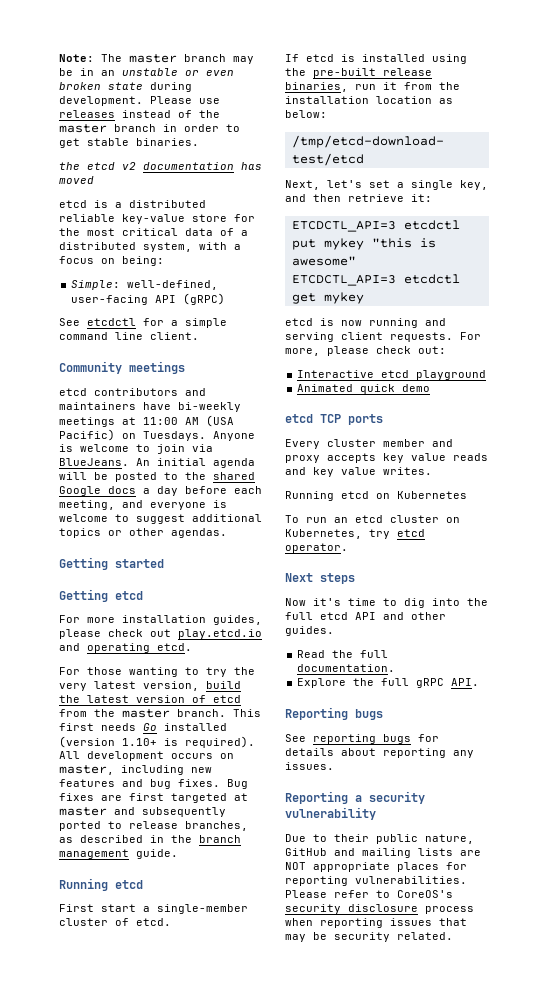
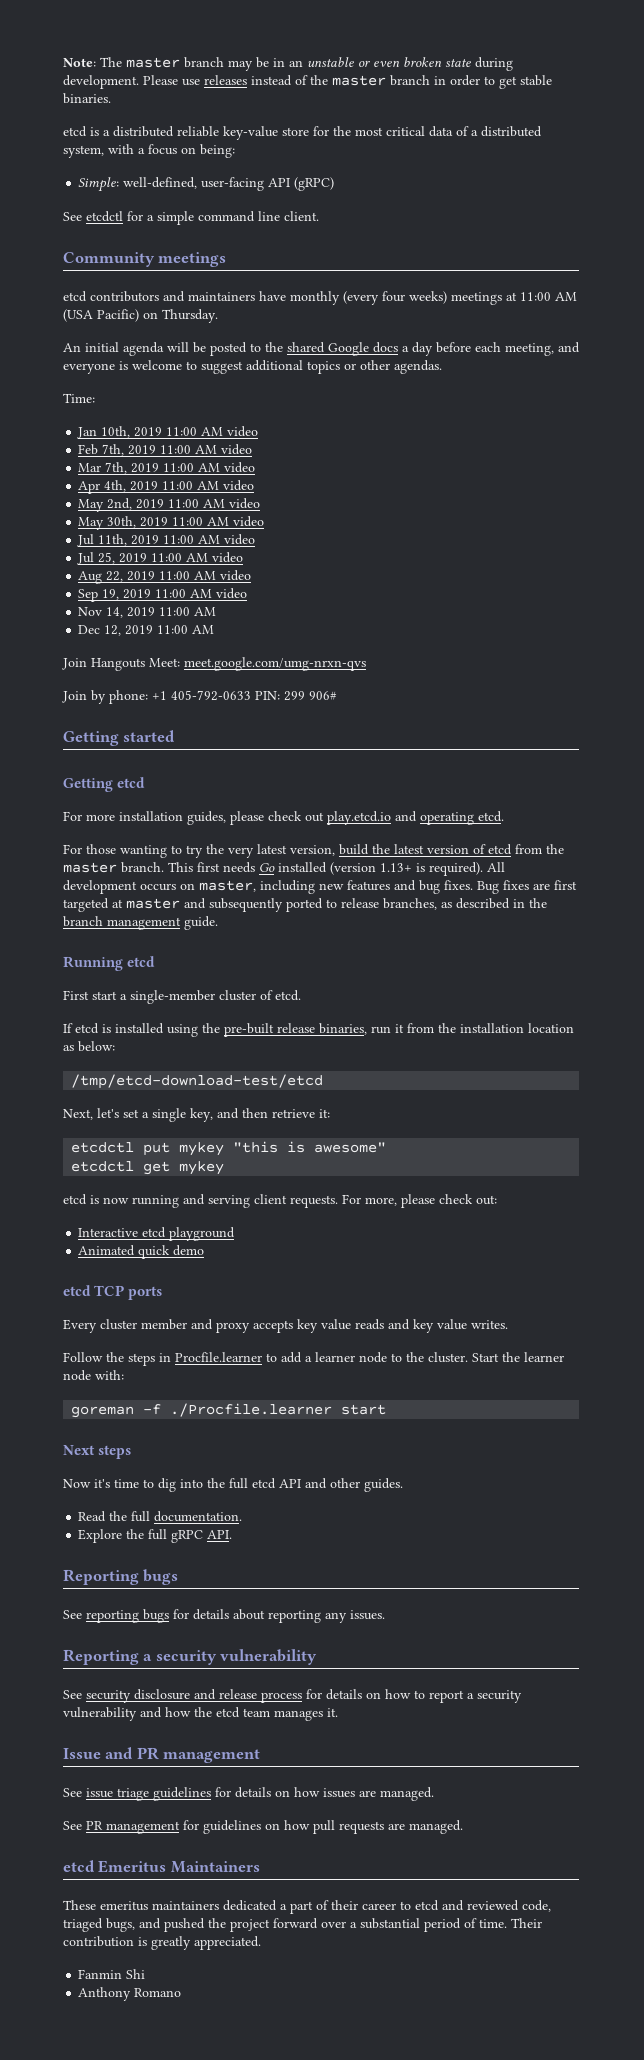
- the etcd v2 documentation has moved
- etcd contributors and maintainers have bi-weekly meetings at 11:00 AM (USA Pacific) on Tuesdays. Anyone is welcome to join via BlueJeans. An initial agenda will be posted to the shared Google docs a day before each meeting, and everyone is welcome to suggest additional topics or other agendas.
+ etcd contributors and maintainers have monthly (every four weeks) meetings at 11:00 AM (USA Pacific) on Thursday.
+ An initial agenda will be posted to the shared Google docs a day before each meeting, and everyone is welcome to suggest additional topics or other agendas.
+ Time:
+ Jan 10th, 2019 11:00 AM video
+ Feb 7th, 2019 11:00 AM video
+ Mar 7th, 2019 11:00 AM video
+ Apr 4th, 2019 11:00 AM video
+ May 2nd, 2019 11:00 AM video
+ May 30th, 2019 11:00 AM video
+ Jul 11th, 2019 11:00 AM video
+ Jul 25, 2019 11:00 AM video
+ Aug 22, 2019 11:00 AM video
+ Sep 19, 2019 11:00 AM video
+ Nov 14, 2019 11:00 AM
+ Dec 12, 2019 11:00 AM
+ Join Hangouts Meet: meet.google.com/umg-nrxn-qvs
+ Join by phone: +1 405-792-0633 PIN: 299 906#
- This first needs Go installed (version 1.10+ is required).
+ This first needs Go installed (version 1.13+ is required).
- ETCDCTL_API=3 etcdctl put mykey "this is awesome"
+ etcdctl put mykey "this is awesome"
- ETCDCTL_API=3 etcdctl get mykey
+ etcdctl get mykey
- Running etcd on Kubernetes
- To run an etcd cluster on Kubernetes, try etcd operator.
+ Follow the steps in Procfile.learner to add a learner node to the cluster. Start the learner node with:
+ goreman -f ./Procfile.learner start
- Due to their public nature, GitHub and mailing lists are NOT appropriate places for reporting vulnerabilities. Please refer to CoreOS's security disclosure process when reporting issues that may be security related.
+ See security disclosure and release process for details on how to report a security vulnerability and how the etcd team manages it.
+ Issue and PR management
+ See issue triage guidelines for details on how issues are managed.
+ See PR management for guidelines on how pull requests are managed.
+ etcd Emeritus Maintainers
+ These emeritus maintainers dedicated a part of their career to etcd and reviewed code, triaged bugs, and pushed the project forward over a substantial period of time. Their contribution is greatly appreciated.
+ Fanmin Shi
+ Anthony Romano

